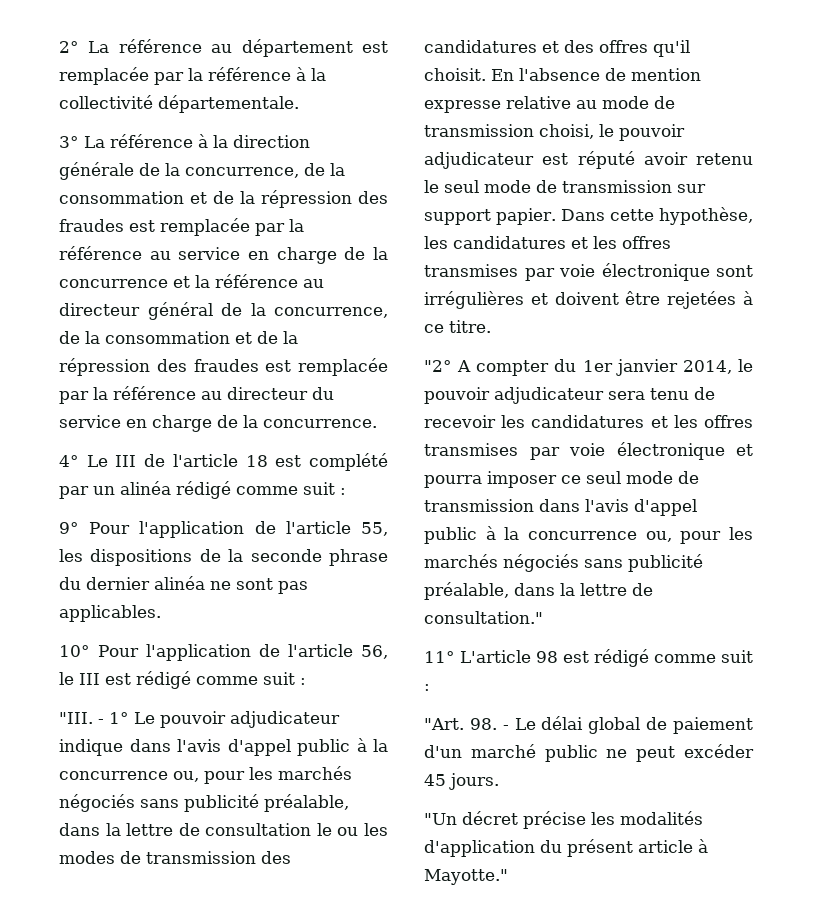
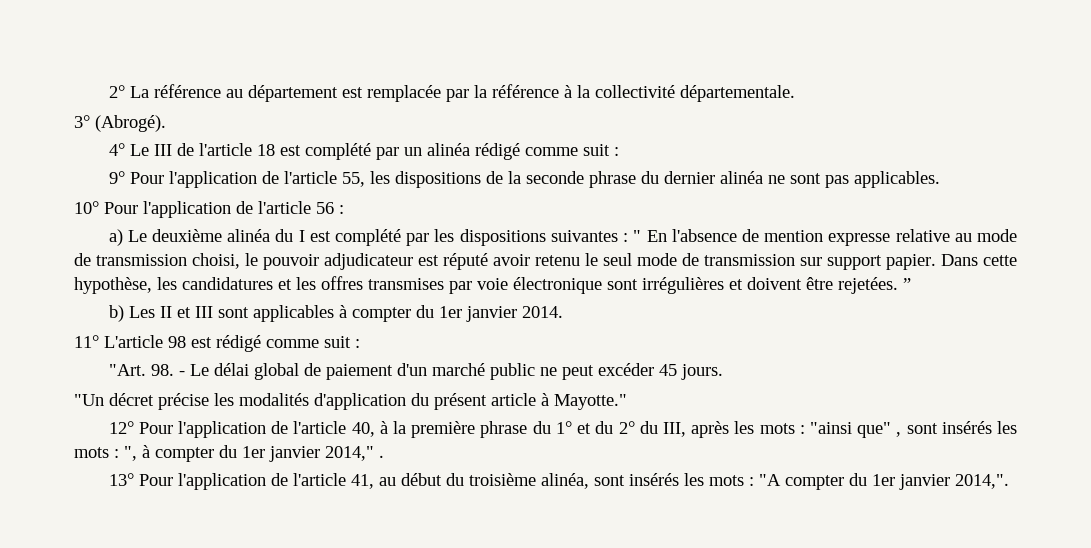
- 3° La référence à la direction générale de la concurrence, de la consommation et de la répression des fraudes est remplacée par la référence au service en charge de la concurrence et la référence au directeur général de la concurrence, de la consommation et de la répression des fraudes est remplacée par la référence au directeur du service en charge de la concurrence.
+ 3° (Abrogé).
- 10° Pour l'application de l'article 56, le III est rédigé comme suit :
- "III. - 1° Le pouvoir adjudicateur indique dans l'avis d'appel public à la concurrence ou, pour les marchés négociés sans publicité préalable, dans la lettre de consultation le ou les modes de transmission des candidatures et des offres qu'il choisit. En l'absence de mention expresse relative au mode de transmission choisi, le pouvoir adjudicateur est réputé avoir retenu le seul mode de transmission sur support papier.
+ 10° Pour l'application de l'article 56 :
+ a) Le deuxième alinéa du I est complété par les dispositions suivantes : " En l'absence de mention expresse relative au mode de transmission choisi, le pouvoir adjudicateur est réputé avoir retenu le seul mode de transmission sur support papier.
- Dans cette hypothèse, les candidatures et les offres transmises par voie électronique sont irrégulières et doivent être rejetées à ce titre.
- "2° A compter du 1er janvier 2014, le pouvoir adjudicateur sera tenu de recevoir les candidatures et les offres transmises par voie électronique et pourra imposer ce seul mode de transmission dans l'avis d'appel public à la concurrence ou, pour les marchés négociés sans publicité préalable, dans la lettre de consultation."
+ Dans cette hypothèse, les candidatures et les offres transmises par voie électronique sont irrégulières et doivent être rejetées. ”
+ b) Les II et III sont applicables à compter du 1er janvier 2014.
+ 12° Pour l'application de l'article 40, à la première phrase du 1° et du 2° du III, après les mots : "ainsi que" , sont insérés les mots : ", à compter du 1er janvier 2014," .
+ 13° Pour l'application de l'article 41, au début du troisième alinéa, sont insérés les mots : "A compter du 1er janvier 2014,".

